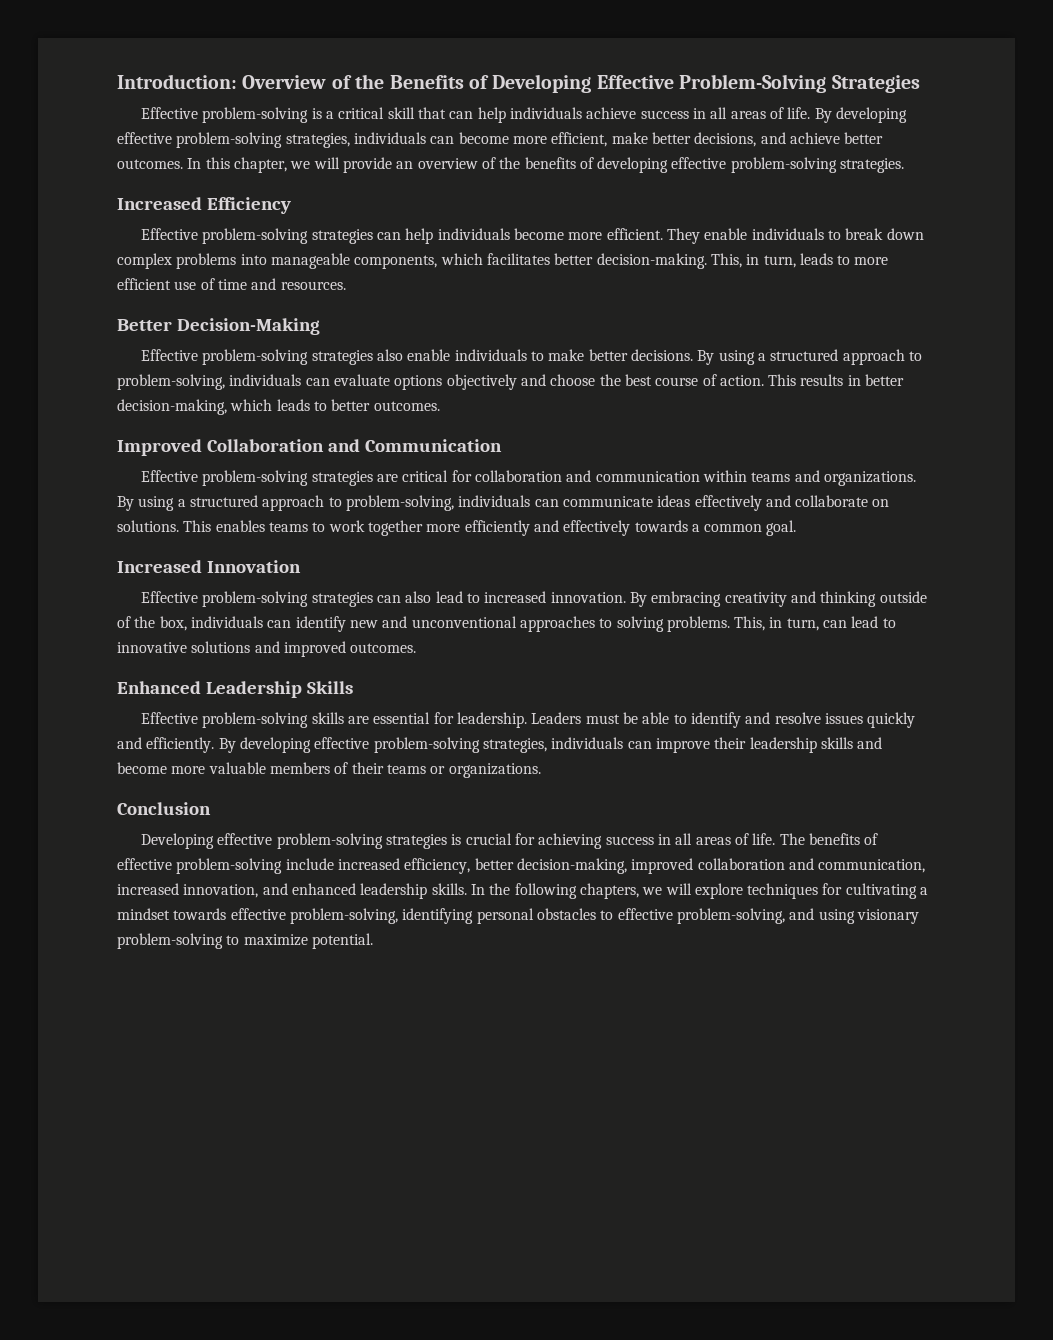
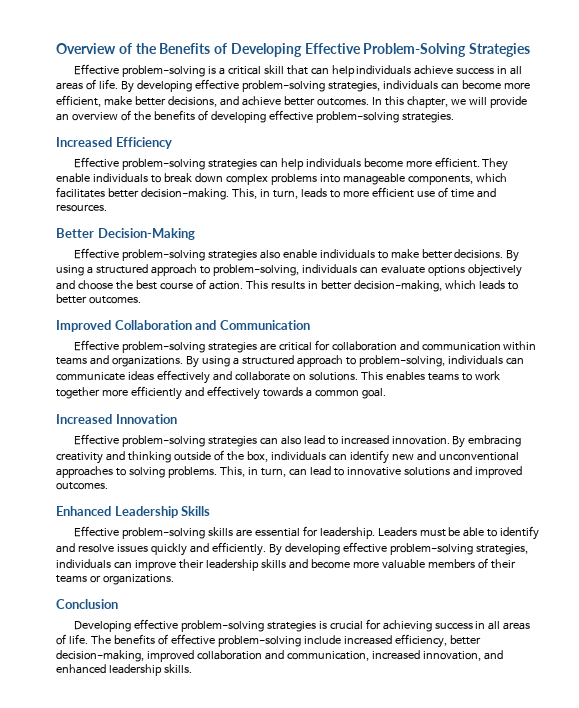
- Introduction: Overview of the Benefits of Developing Effective Problem-Solving Strategies
+ Overview of the Benefits of Developing Effective Problem-Solving Strategies
- In the following chapters, we will explore techniques for cultivating a mindset towards effective problem-solving, identifying personal obstacles to effective problem-solving, and using visionary problem-solving to maximize potential.

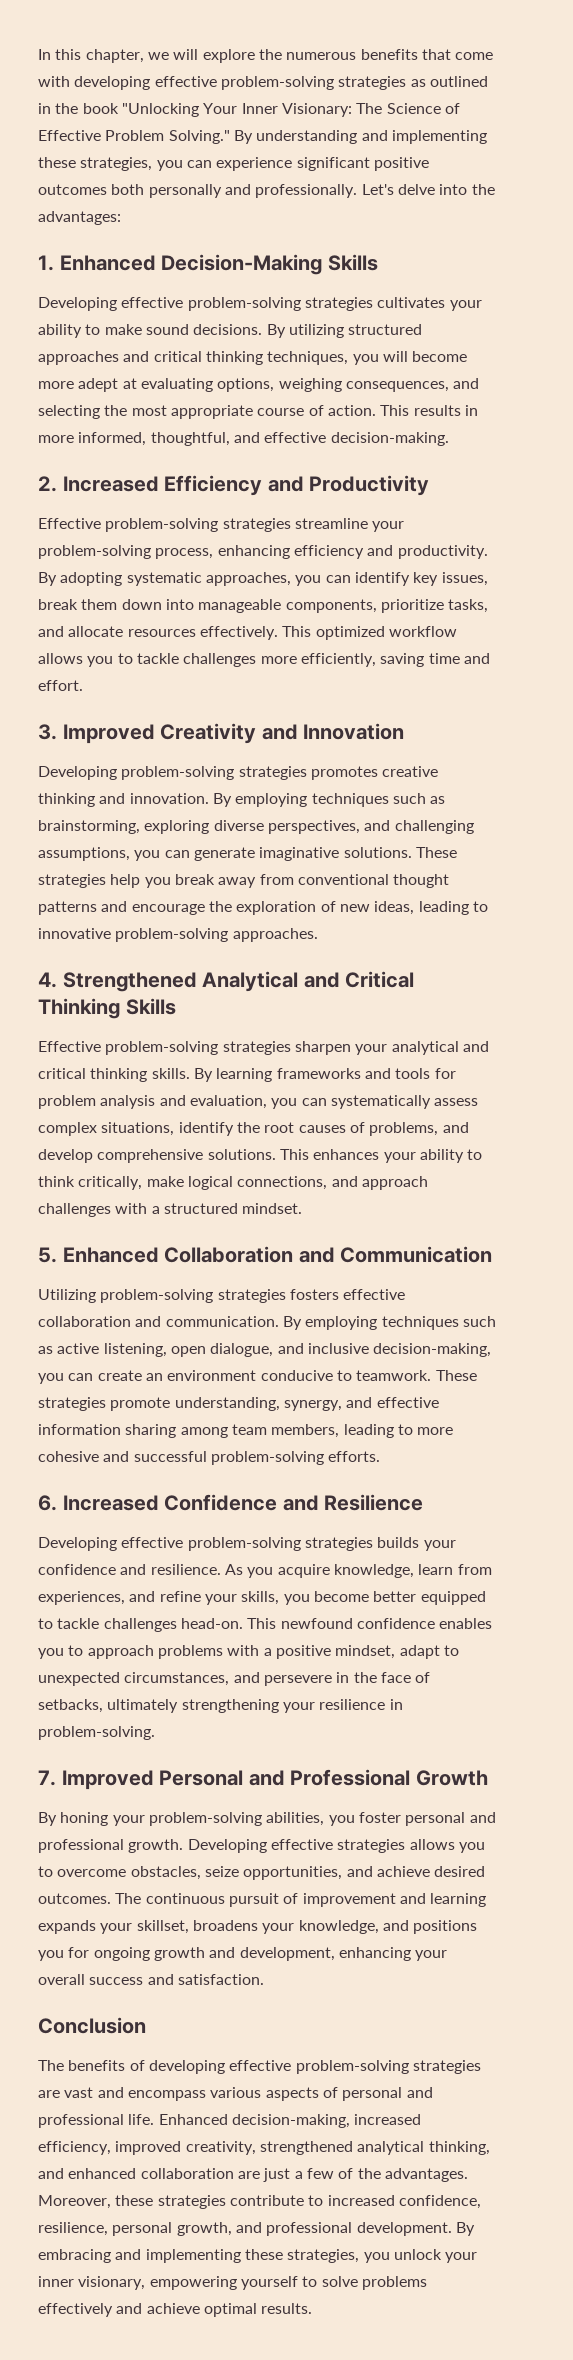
- Overview of the Benefits of Developing Effective Problem-Solving Strategies
- Effective problem-solving is a critical skill that can help individuals achieve success in all areas of life. By developing effective problem-solving strategies, individuals can become more efficient, make better decisions, and achieve better outcomes. In this chapter, we will provide an overview of the benefits of developing effective problem-solving strategies.
- Increased Efficiency
- Effective problem-solving strategies can help individuals become more efficient. They enable individuals to break down complex problems into manageable components, which facilitates better decision-making. This, in turn, leads to more efficient use of time and resources.
- Better Decision-Making
- Effective problem-solving strategies also enable individuals to make better decisions. By using a structured approach to problem-solving, individuals can evaluate options objectively and choose the best course of action.
+ In this chapter, we will explore the numerous benefits that come with developing effective problem-solving strategies as outlined in the book "Unlocking Your Inner Visionary: The Science of Effective Problem Solving." By understanding and implementing these strategies, you can experience significant positive outcomes both personally and professionally. Let's delve into the advantages:
+ 1. Enhanced Decision-Making Skills
+ Developing effective problem-solving strategies cultivates your ability to make sound decisions. By utilizing structured approaches and critical thinking techniques, you will become more adept at evaluating options, weighing consequences, and selecting the most appropriate course of action.
- This results in better decision-making, which leads to better outcomes.
- Improved Collaboration and Communication
+ This results in more informed, thoughtful, and effective decision-making.
+ 2. Increased Efficiency and Productivity
+ Effective problem-solving strategies streamline your problem-solving process, enhancing efficiency and productivity. By adopting systematic approaches, you can identify key issues, break them down into manageable components, prioritize tasks, and allocate resources effectively. This optimized workflow allows you to tackle challenges more efficiently, saving time and effort.
+ 3. Improved Creativity and Innovation
+ Developing problem-solving strategies promotes creative thinking and innovation. By employing techniques such as brainstorming, exploring diverse perspectives, and challenging assumptions, you can generate imaginative solutions. These strategies help you break away from conventional thought patterns and encourage the exploration of new ideas, leading to innovative problem-solving approaches.
+ 4. Strengthened Analytical and Critical Thinking Skills
+ Effective problem-solving strategies sharpen your analytical and critical thinking skills. By learning frameworks and tools for problem analysis and evaluation, you can systematically assess complex situations, identify the root causes of problems, and develop comprehensive solutions. This enhances your ability to think critically, make logical connections, and approach challenges with a structured mindset.
+ 5. Enhanced Collaboration and Communication
- Effective problem-solving strategies are critical for collaboration and communication within teams and organizations. By using a structured approach to problem-solving, individuals can communicate ideas effectively and collaborate on solutions. This enables teams to work together more efficiently and effectively towards a common goal.
- Increased Innovation
- Effective problem-solving strategies can also lead to increased innovation. By embracing creativity and thinking outside of the box, individuals can identify new and unconventional approaches to solving problems. This, in turn, can lead to innovative solutions and improved outcomes.
- Enhanced Leadership Skills
- Effective problem-solving skills are essential for leadership. Leaders must be able to identify and resolve issues quickly and efficiently. By developing effective problem-solving strategies, individuals can improve their leadership skills and become more valuable members of their teams or organizations.
+ Utilizing problem-solving strategies fosters effective collaboration and communication. By employing techniques such as active listening, open dialogue, and inclusive decision-making, you can create an environment conducive to teamwork. These strategies promote understanding, synergy, and effective information sharing among team members, leading to more cohesive and successful problem-solving efforts.
+ 6. Increased Confidence and Resilience
+ Developing effective problem-solving strategies builds your confidence and resilience. As you acquire knowledge, learn from experiences, and refine your skills, you become better equipped to tackle challenges head-on. This newfound confidence enables you to approach problems with a positive mindset, adapt to unexpected circumstances, and persevere in the face of setbacks, ultimately strengthening your resilience in problem-solving.
+ 7. Improved Personal and Professional Growth
+ By honing your problem-solving abilities, you foster personal and professional growth. Developing effective strategies allows you to overcome obstacles, seize opportunities, and achieve desired outcomes. The continuous pursuit of improvement and learning expands your skillset, broadens your knowledge, and positions you for ongoing growth and development, enhancing your overall success and satisfaction.
  Conclusion
- Developing effective problem-solving strategies is crucial for achieving success in all areas of life. The benefits of effective problem-solving include increased efficiency, better decision-making, improved collaboration and communication, increased innovation, and enhanced leadership skills.
+ The benefits of developing effective problem-solving strategies are vast and encompass various aspects of personal and professional life. Enhanced decision-making, increased efficiency, improved creativity, strengthened analytical thinking, and enhanced collaboration are just a few of the advantages. Moreover, these strategies contribute to increased confidence, resilience, personal growth, and professional development. By embracing and implementing these strategies, you unlock your inner visionary, empowering yourself to solve problems effectively and achieve optimal results.

